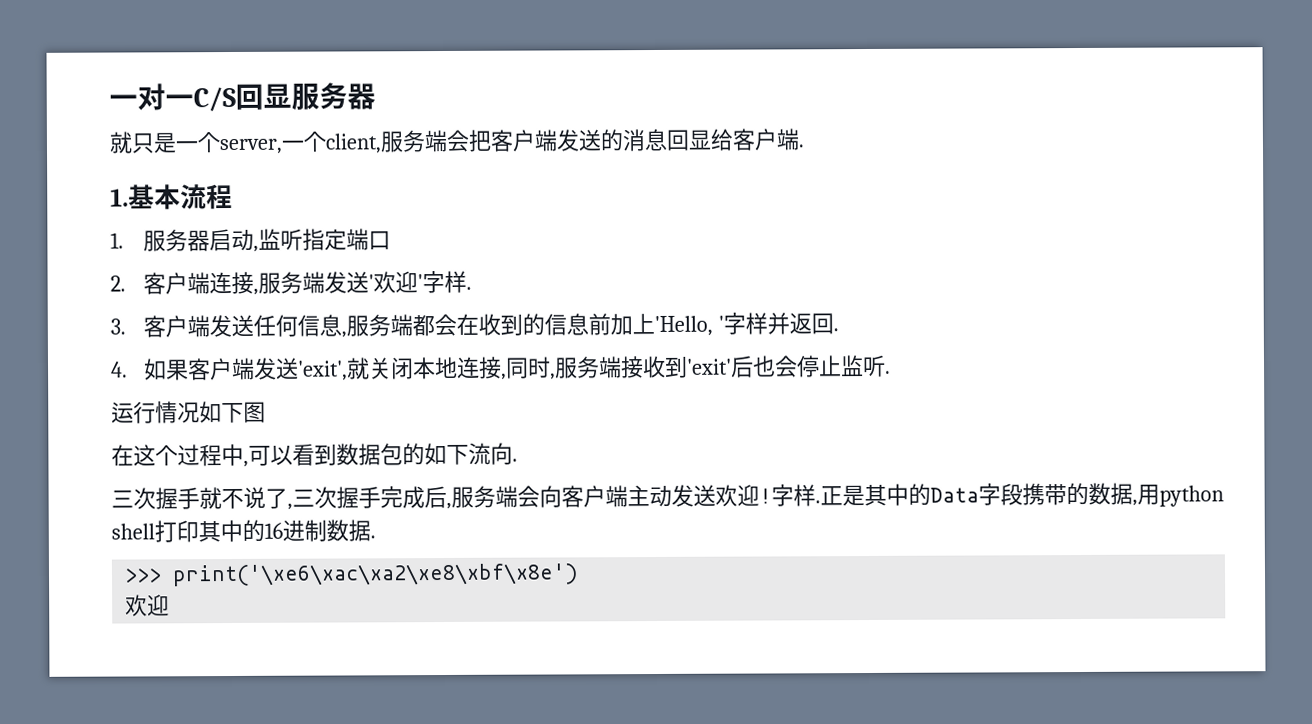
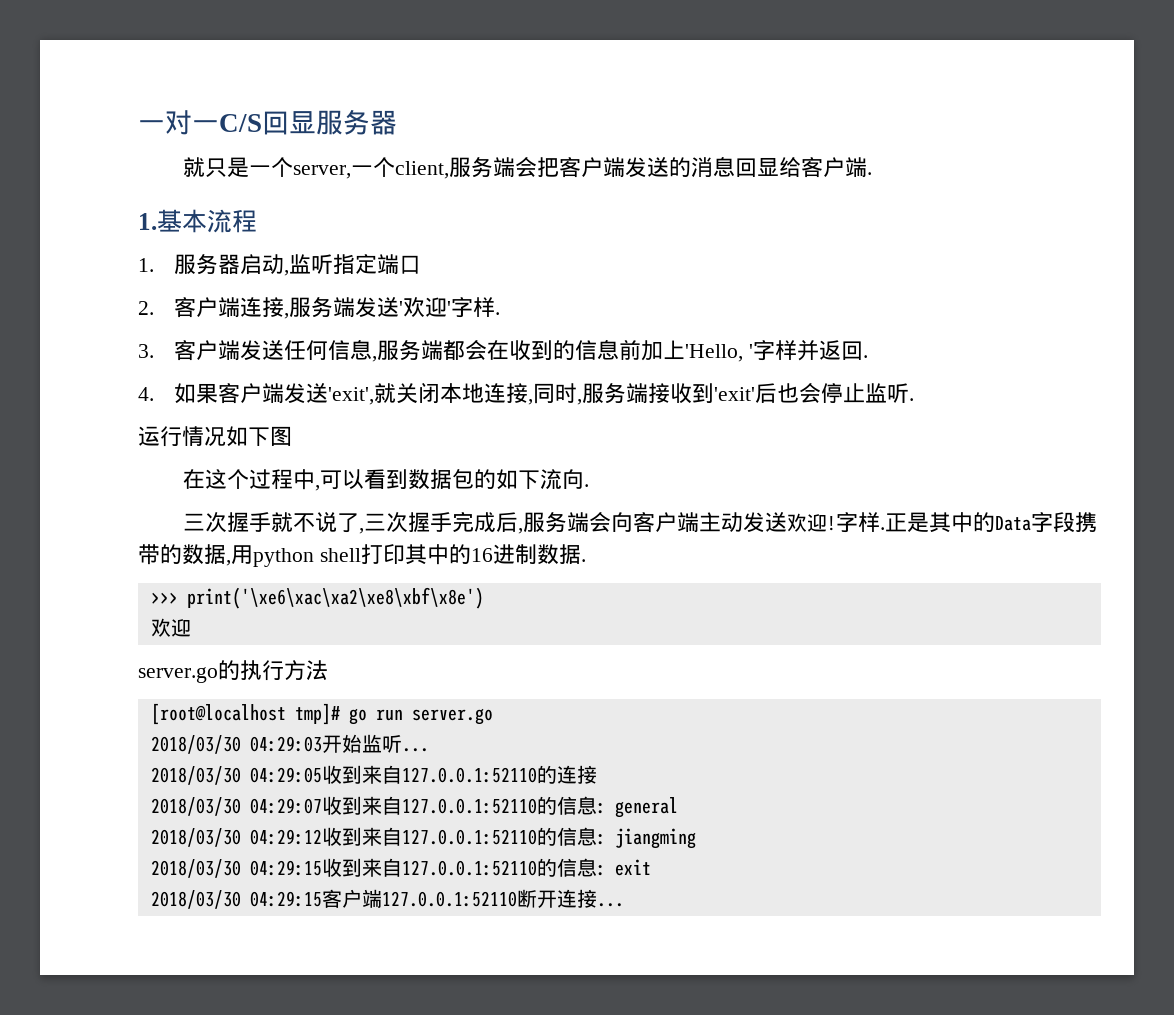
+ server.go的执行方法
+ [root@localhost tmp]# go run server.go
+ 2018/03/30 04:29:03开始监听...
+ 2018/03/30 04:29:05收到来自127.0.0.1:52110的连接
+ 2018/03/30 04:29:07收到来自127.0.0.1:52110的信息: general
+ 2018/03/30 04:29:12收到来自127.0.0.1:52110的信息: jiangming
+ 2018/03/30 04:29:15收到来自127.0.0.1:52110的信息: exit
+ 2018/03/30 04:29:15客户端127.0.0.1:52110断开连接...

